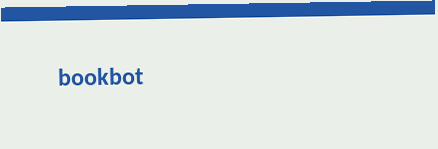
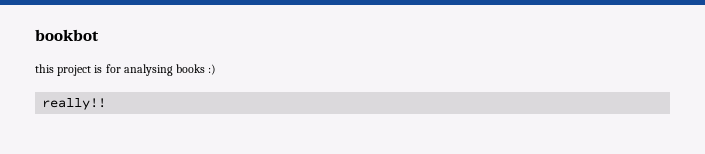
+ this project is for analysing books :)
+ really!!

